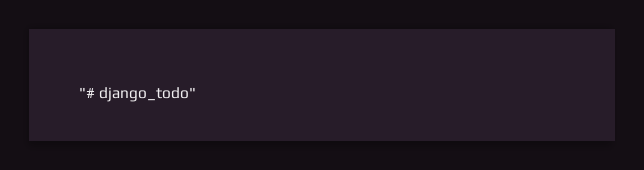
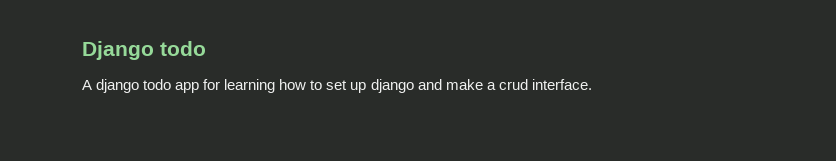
- "# django_todo"
+ Django todo
+ A django todo app for learning how to set up django and make a crud interface.

